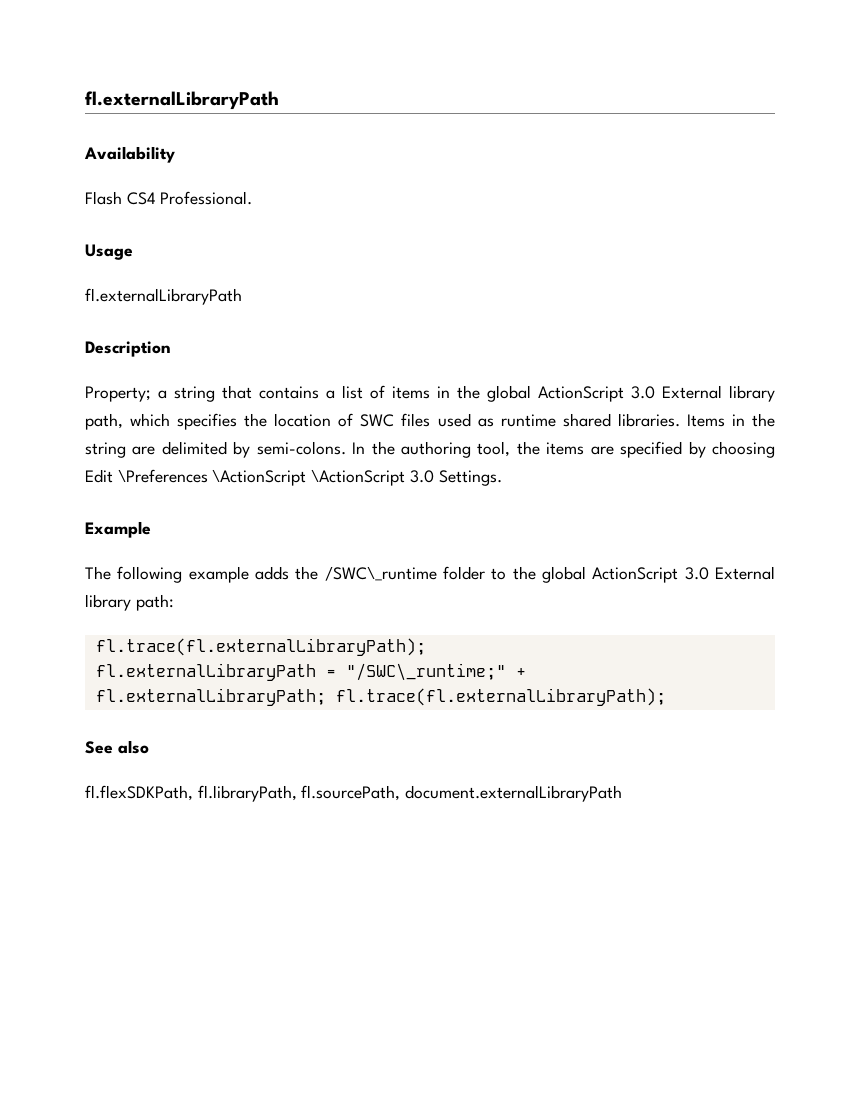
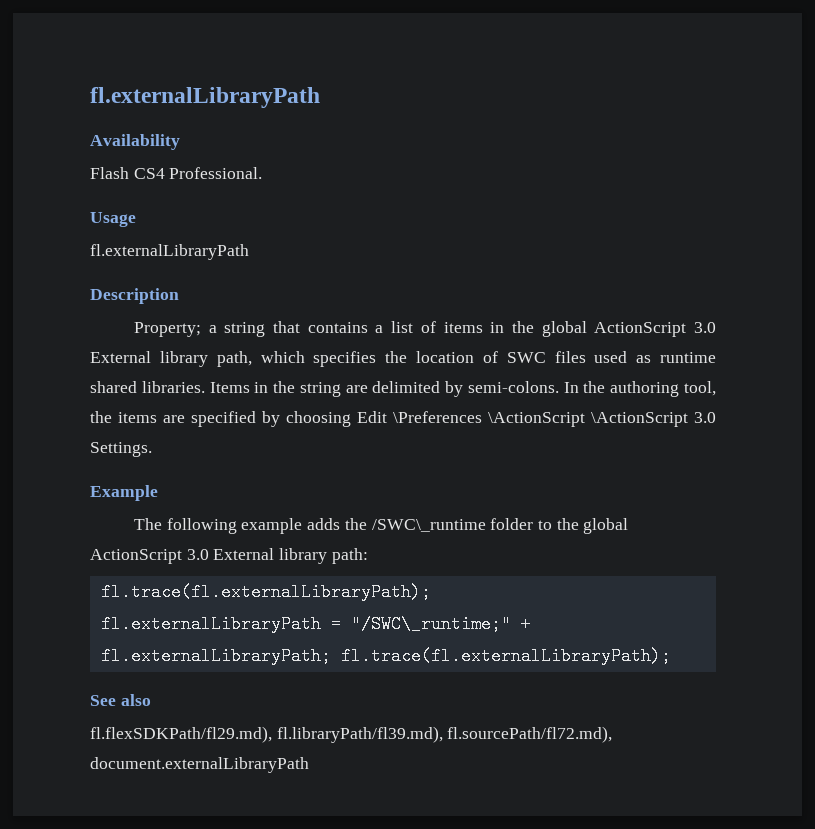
- fl.flexSDKPath, fl.libraryPath, fl.sourcePath, document.externalLibraryPath
+ fl.flexSDKPath/fl29.md), fl.libraryPath/fl39.md), fl.sourcePath/fl72.md), document.externalLibraryPath

